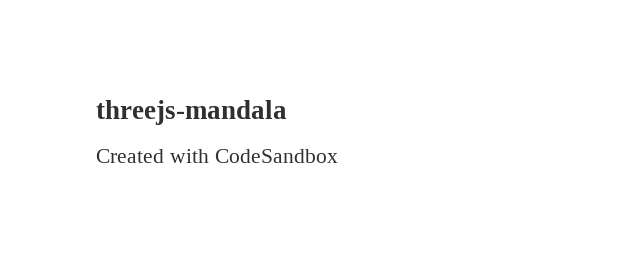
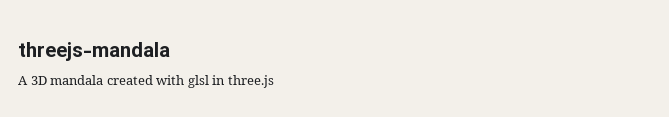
- Created with CodeSandbox
+ A 3D mandala created with glsl in three.js

